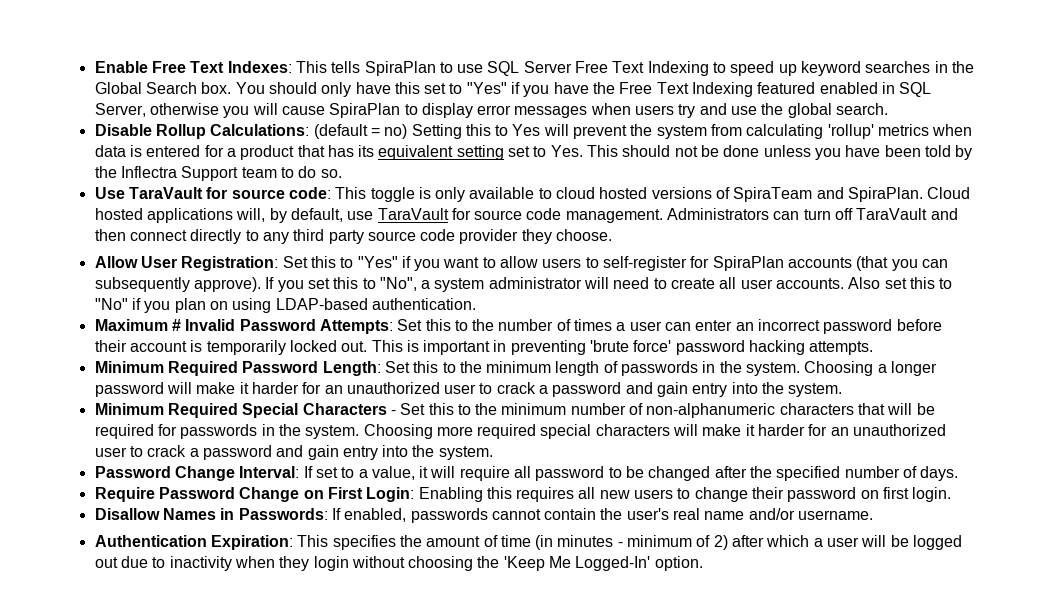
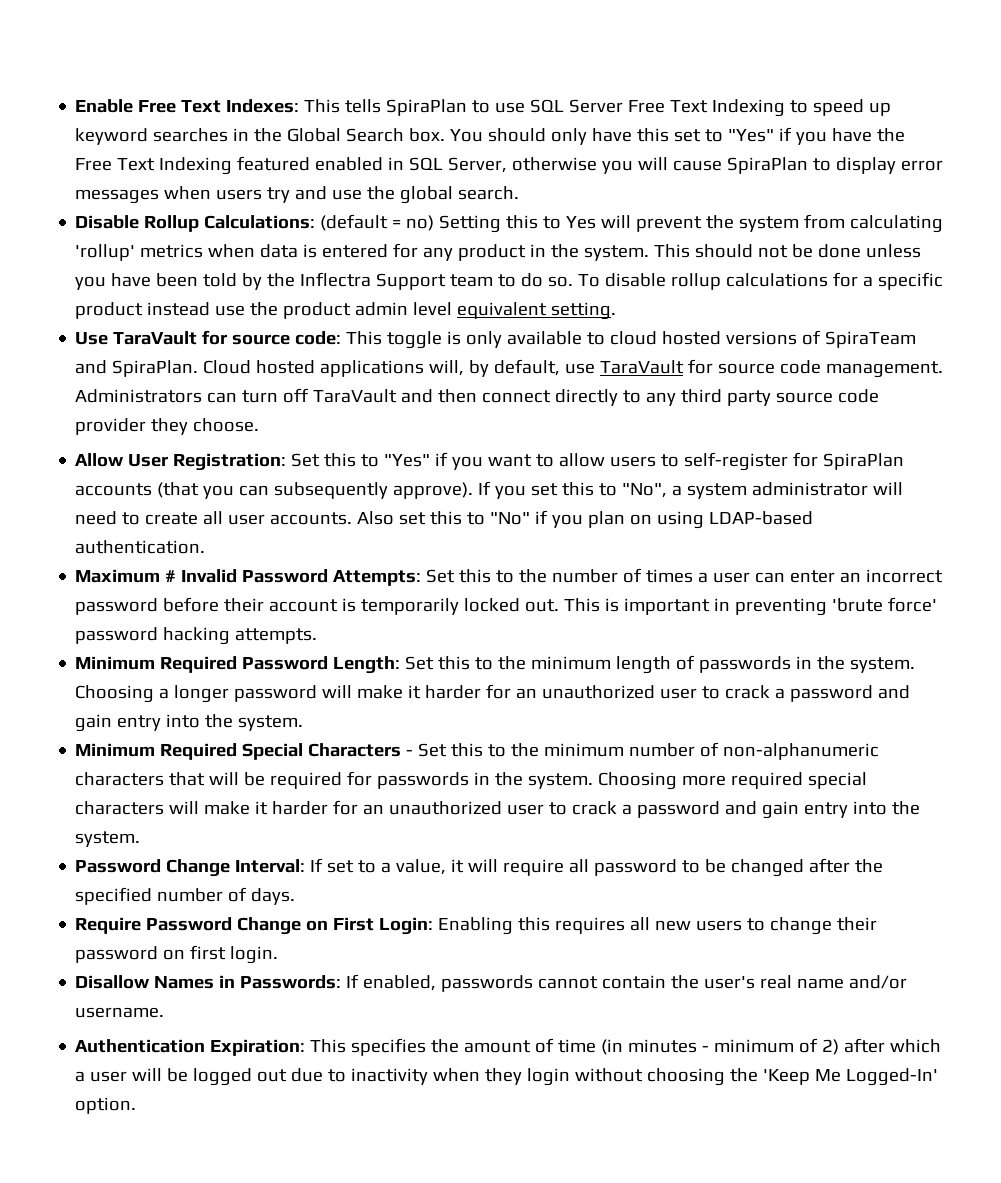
- Disable Rollup Calculations: (default = no) Setting this to Yes will prevent the system from calculating 'rollup' metrics when data is entered for a product that has its equivalent setting set to Yes. This should not be done unless you have been told by the Inflectra Support team to do so.
+ Disable Rollup Calculations: (default = no) Setting this to Yes will prevent the system from calculating 'rollup' metrics when data is entered for any product in the system. This should not be done unless you have been told by the Inflectra Support team to do so. To disable rollup calculations for a specific product instead use the product admin level equivalent setting.

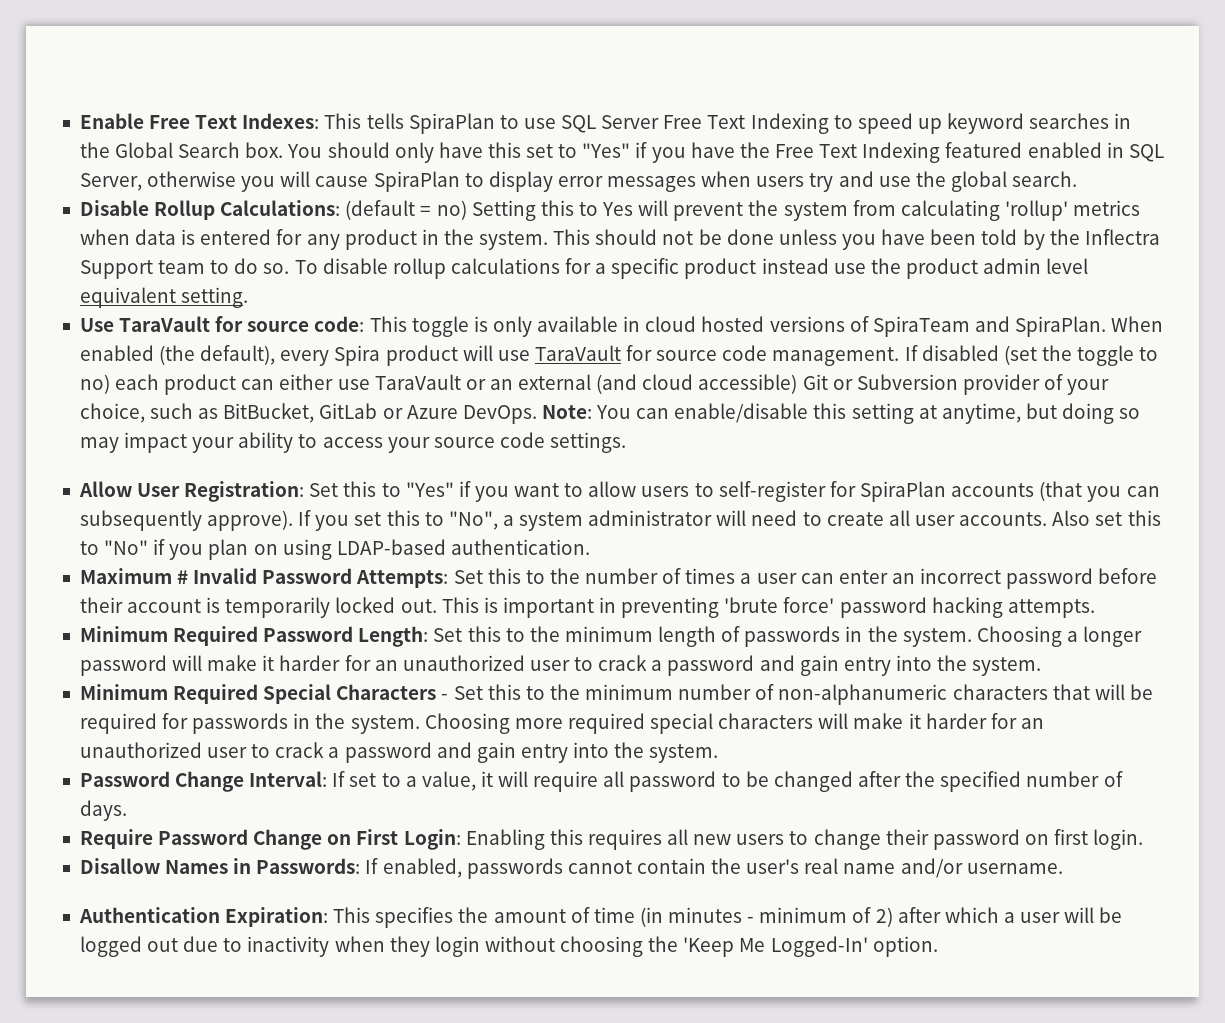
- Use TaraVault for source code: This toggle is only available to cloud hosted versions of SpiraTeam and SpiraPlan.
+ Use TaraVault for source code: This toggle is only available in cloud hosted versions of SpiraTeam and SpiraPlan.
- Cloud hosted applications will, by default, use TaraVault for source code management.
+ When enabled (the default), every Spira product will use TaraVault for source code management.
- Administrators can turn off TaraVault and then connect directly to any third party source code provider they choose.
+ If disabled (set the toggle to no) each product can either use TaraVault or an external (and cloud accessible) Git or Subversion provider of your choice, such as BitBucket, GitLab or Azure DevOps. Note: You can enable/disable this setting at anytime, but doing so may impact your ability to access your source code settings.

